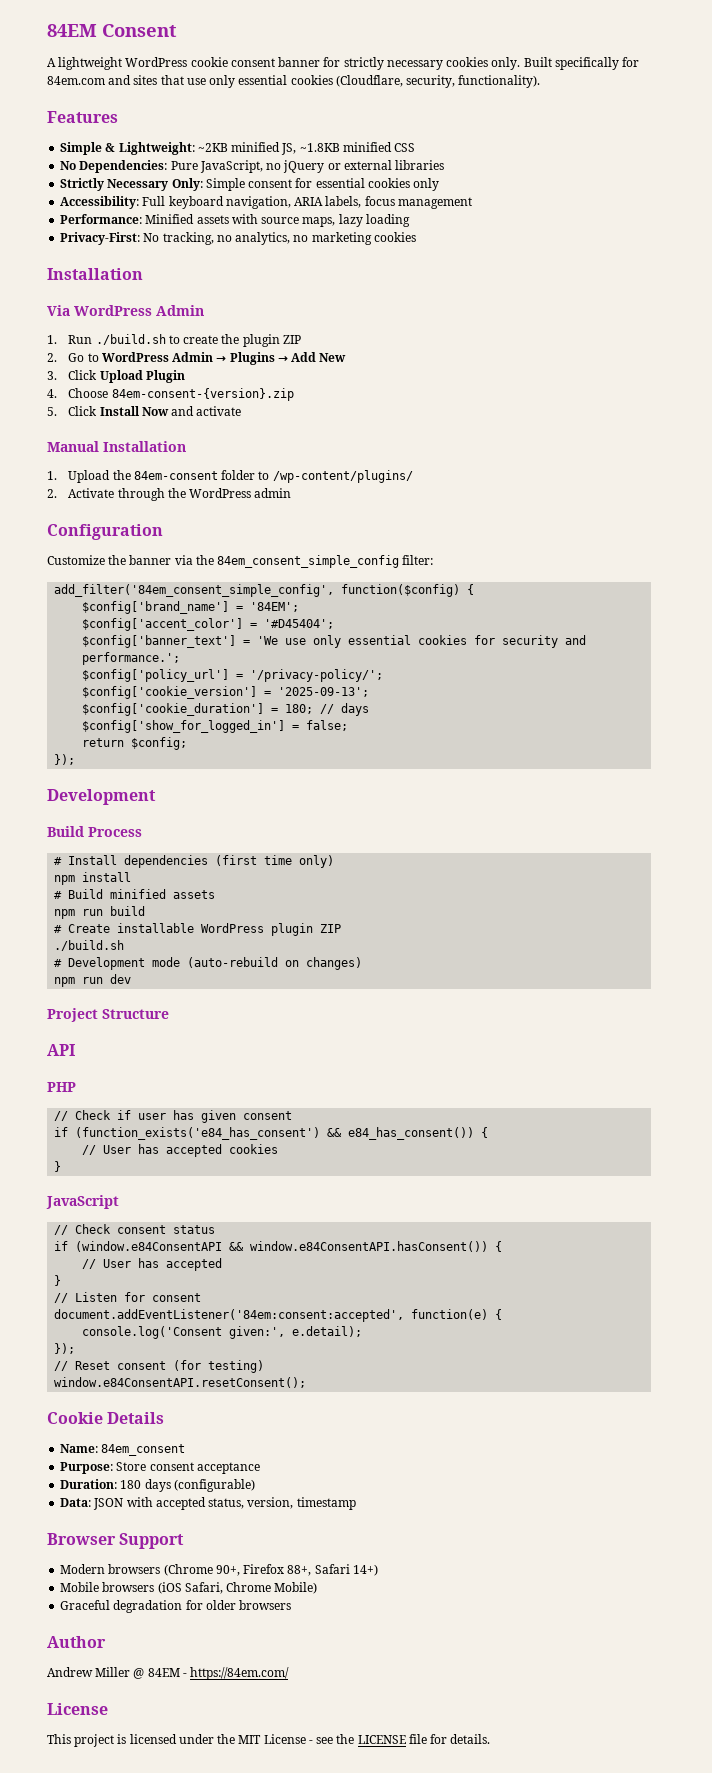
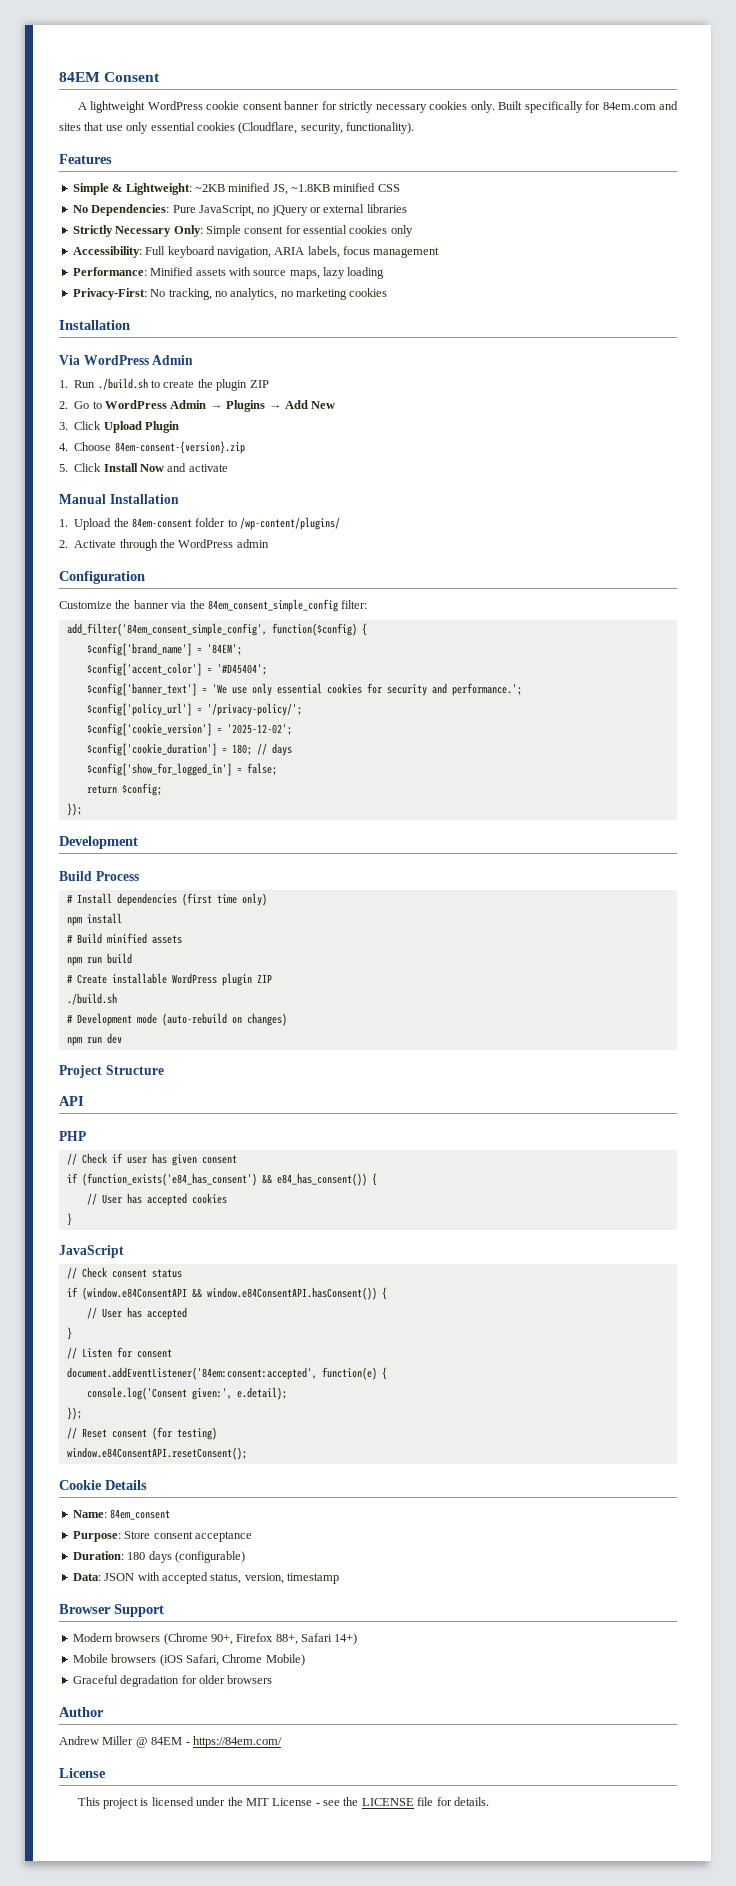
- $config['cookie_version'] = '2025-09-13';
+ $config['cookie_version'] = '2025-12-02';

